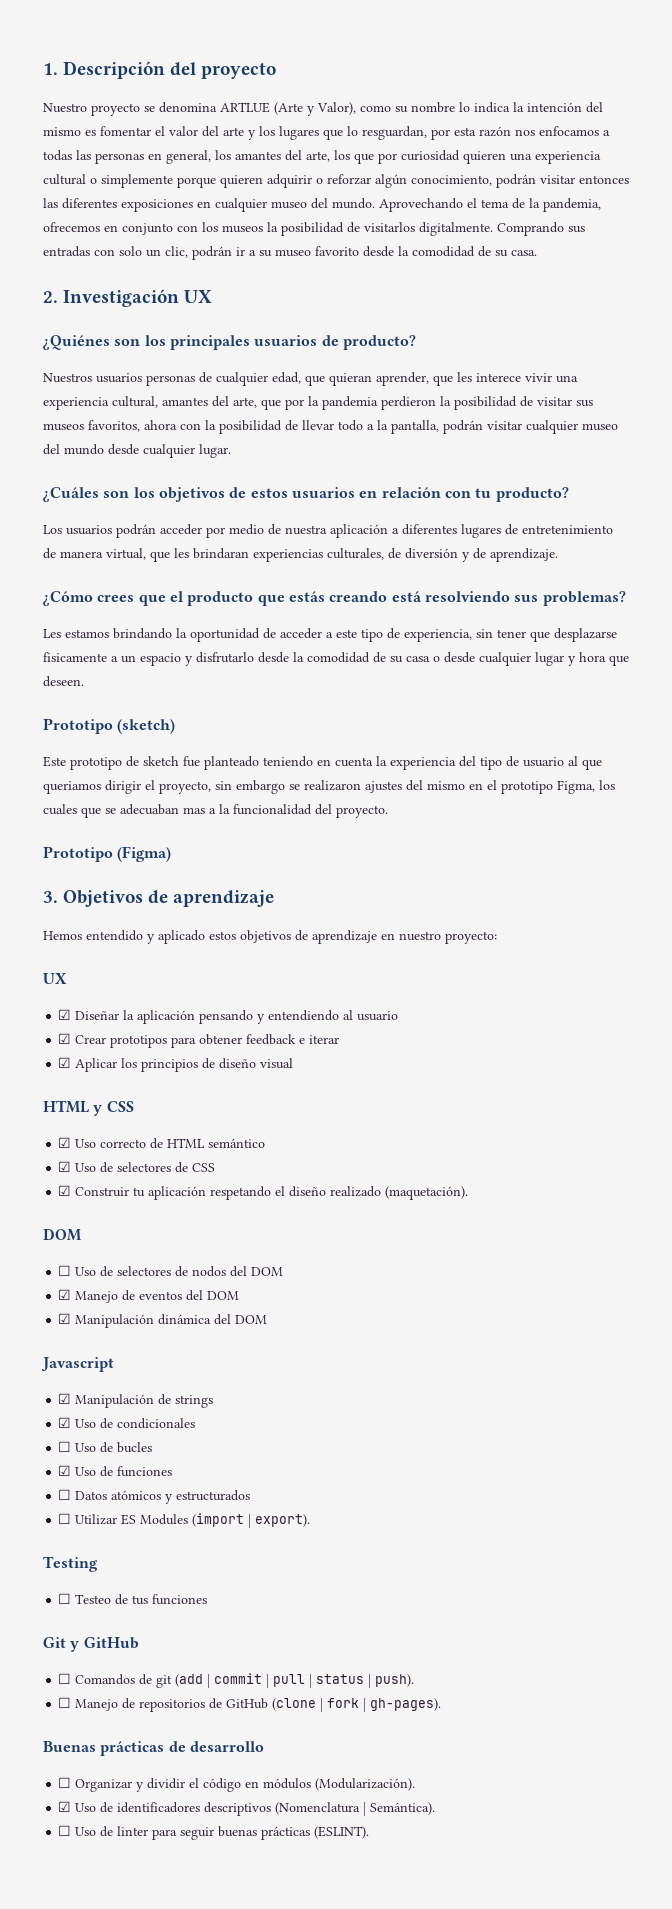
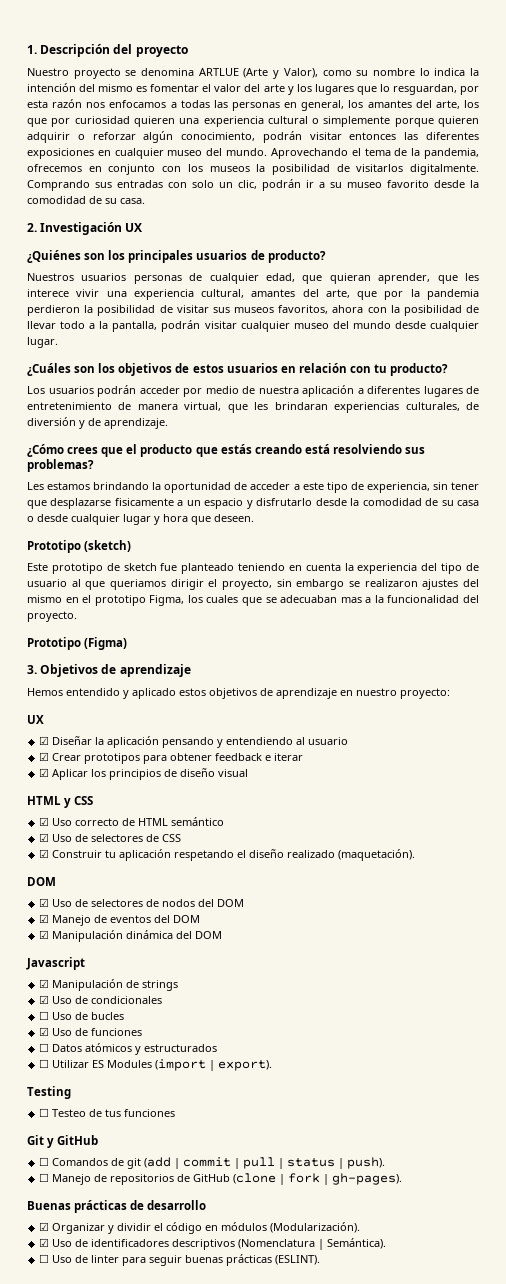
- ☐ Uso de selectores de nodos del DOM
+ ☑ Uso de selectores de nodos del DOM
- ☐ Organizar y dividir el código en módulos (Modularización).
+ ☑ Organizar y dividir el código en módulos (Modularización).

